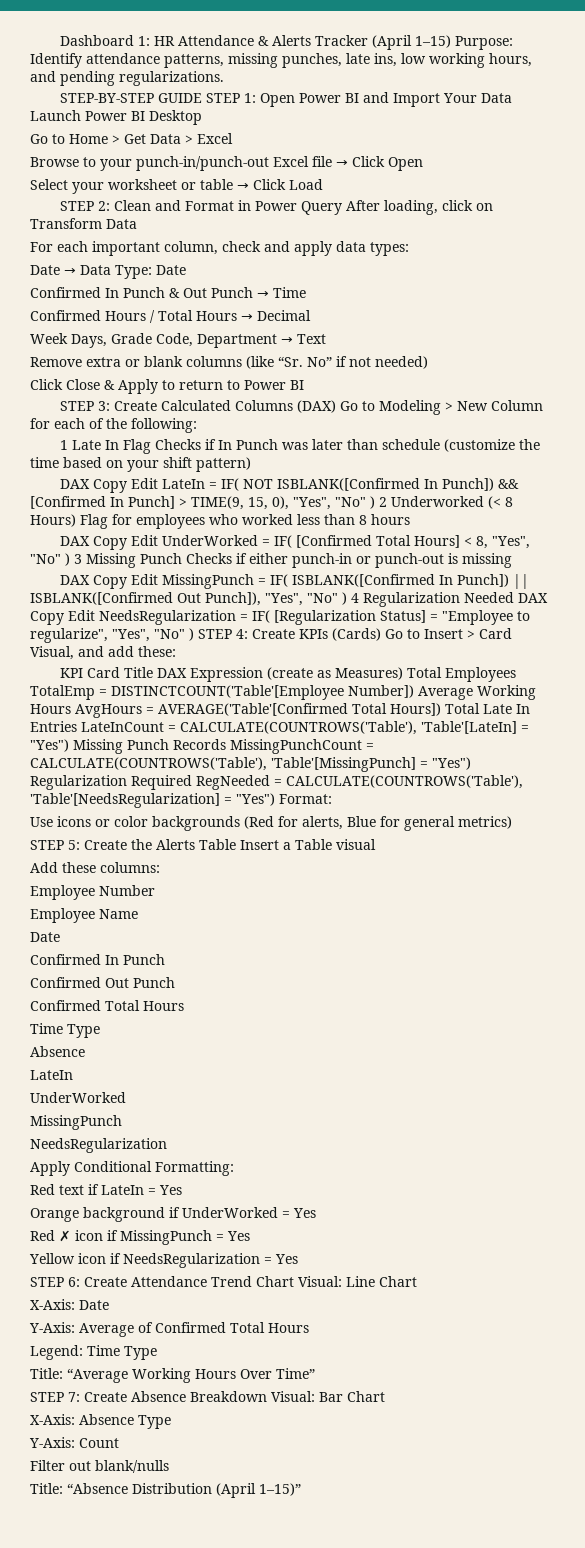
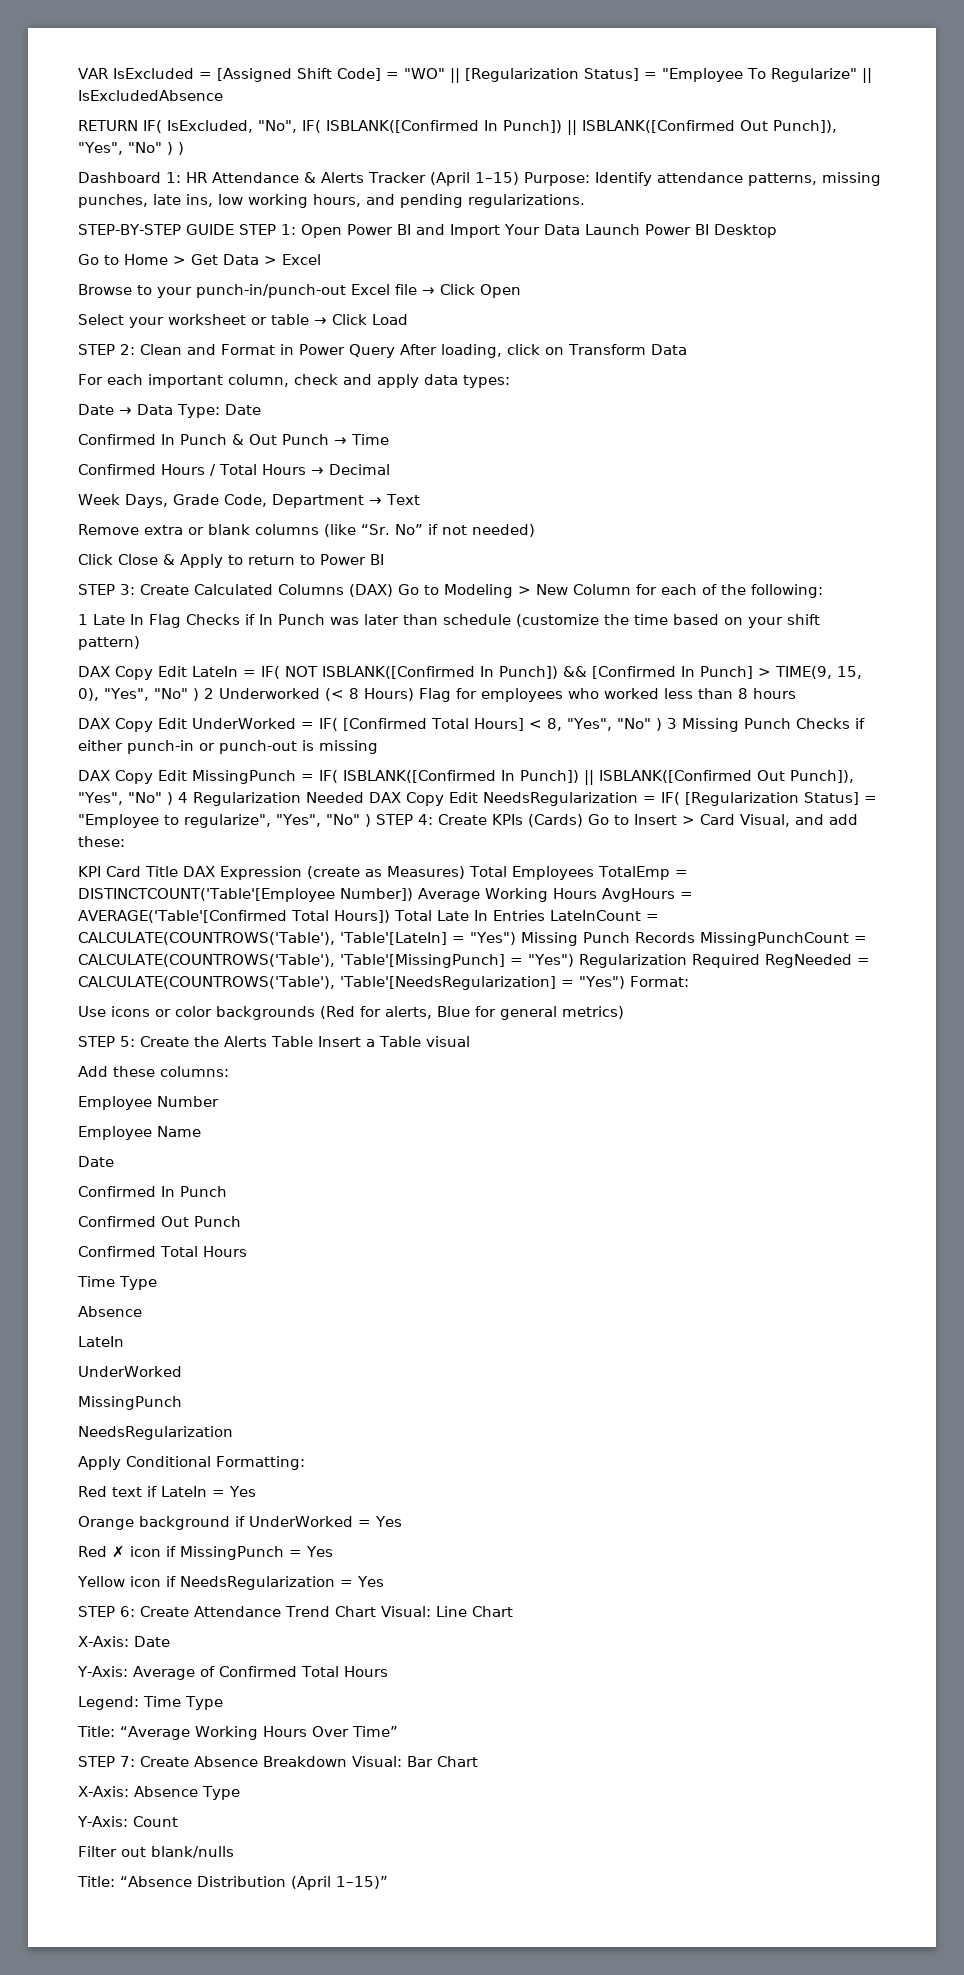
+ VAR IsExcluded = [Assigned Shift Code] = "WO" || [Regularization Status] = "Employee To Regularize" || IsExcludedAbsence
+ RETURN IF( IsExcluded, "No", IF( ISBLANK([Confirmed In Punch]) || ISBLANK([Confirmed Out Punch]), "Yes", "No" ) )

